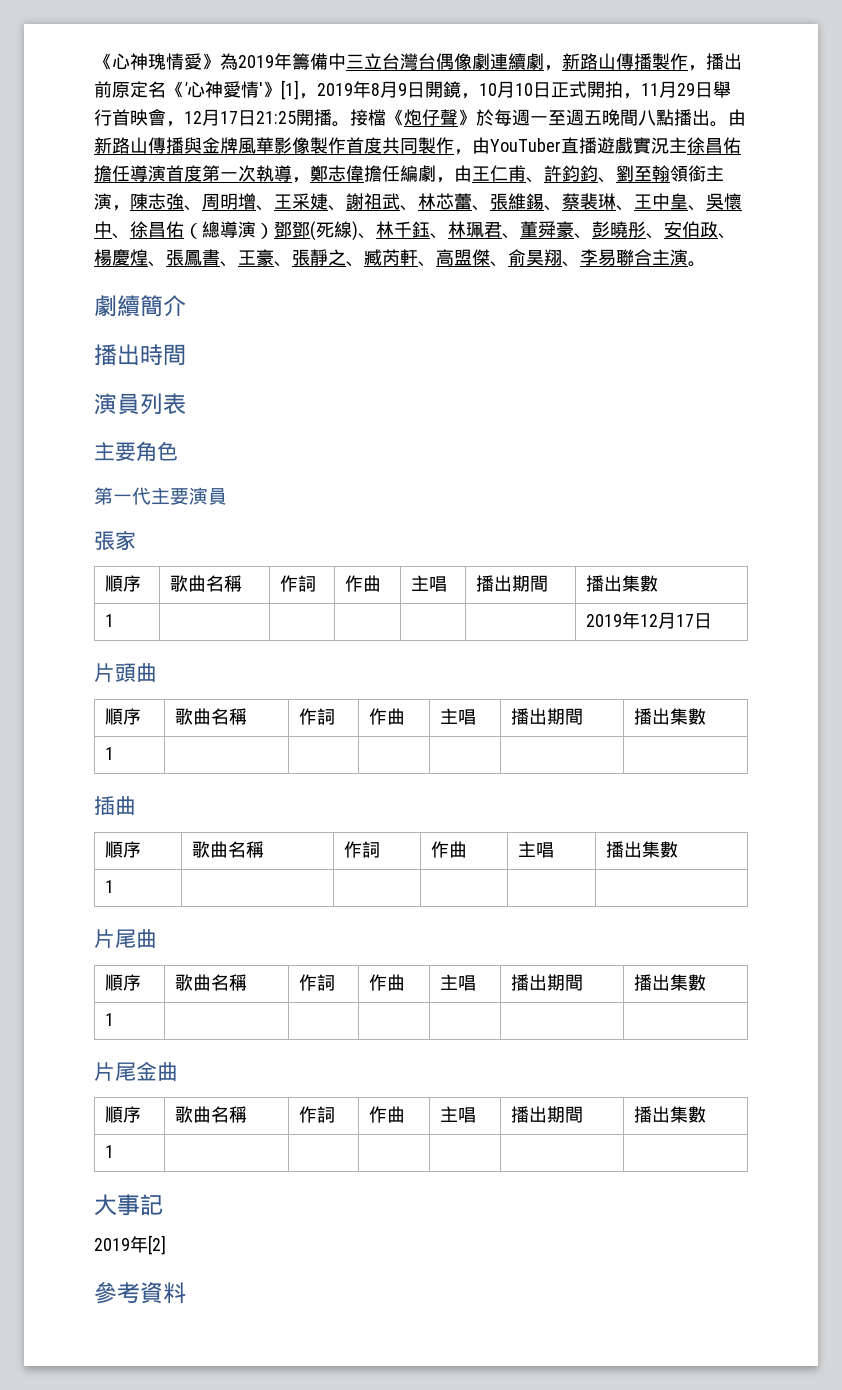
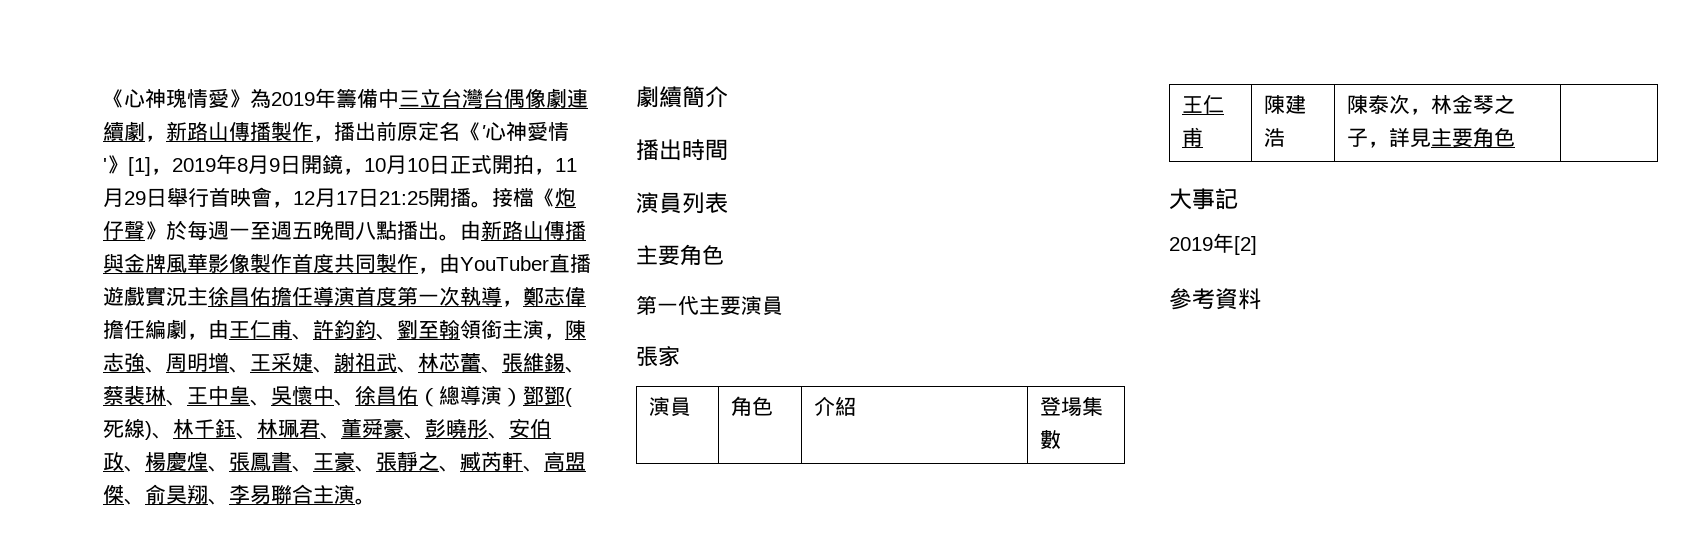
  張家
- 順序 | 歌曲名稱 | 作詞 | 作曲 | 主唱 | 播出期間 | 播出集數
- 1 | | | | | | 2019年12月17日
- 片頭曲
- 順序 | 歌曲名稱 | 作詞 | 作曲 | 主唱 | 播出期間 | 播出集數
- 1 | | | | | |
- 插曲
- 順序 | 歌曲名稱 | 作詞 | 作曲 | 主唱 | 播出集數
- 1 | | | | |
- 片尾曲
- 順序 | 歌曲名稱 | 作詞 | 作曲 | 主唱 | 播出期間 | 播出集數
- 1 | | | | | |
- 片尾金曲
- 順序 | 歌曲名稱 | 作詞 | 作曲 | 主唱 | 播出期間 | 播出集數
- 1 | | | | | |
+ 演員 | 角色 | 介紹 | 登場集數
+ 王仁甫 | 陳建浩 | 陳泰次，林金琴之子，詳見主要角色 |

